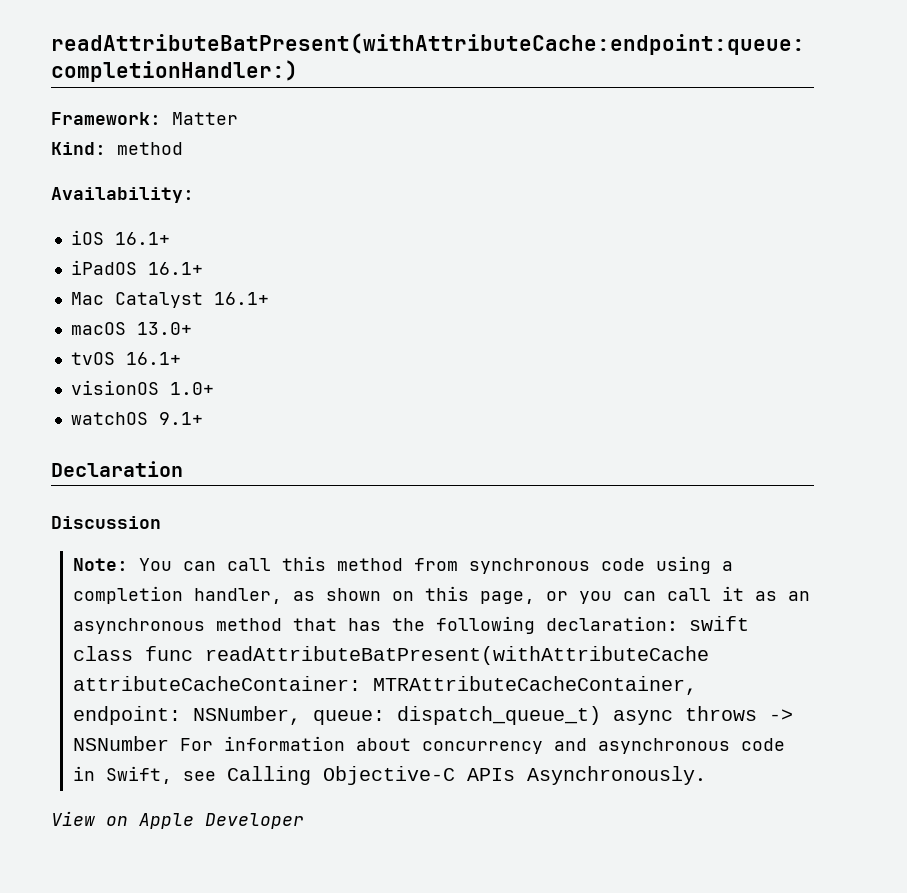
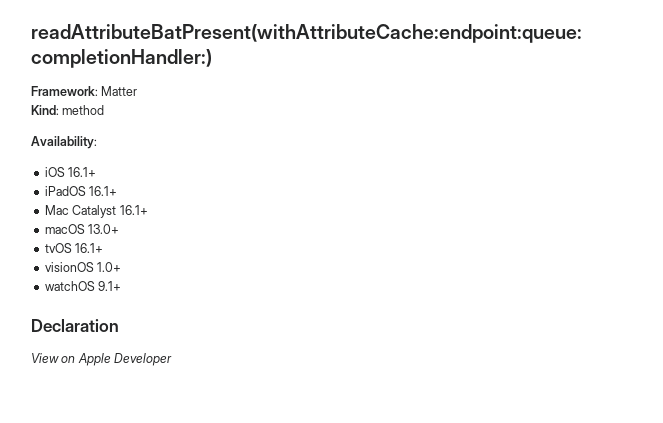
- Discussion
- Note: You can call this method from synchronous code using a completion handler, as shown on this page, or you can call it as an asynchronous method that has the following declaration: swift class func readAttributeBatPresent(withAttributeCache attributeCacheContainer: MTRAttributeCacheContainer, endpoint: NSNumber, queue: dispatch_queue_t) async throws -> NSNumber For information about concurrency and asynchronous code in Swift, see Calling Objective-C APIs Asynchronously.

